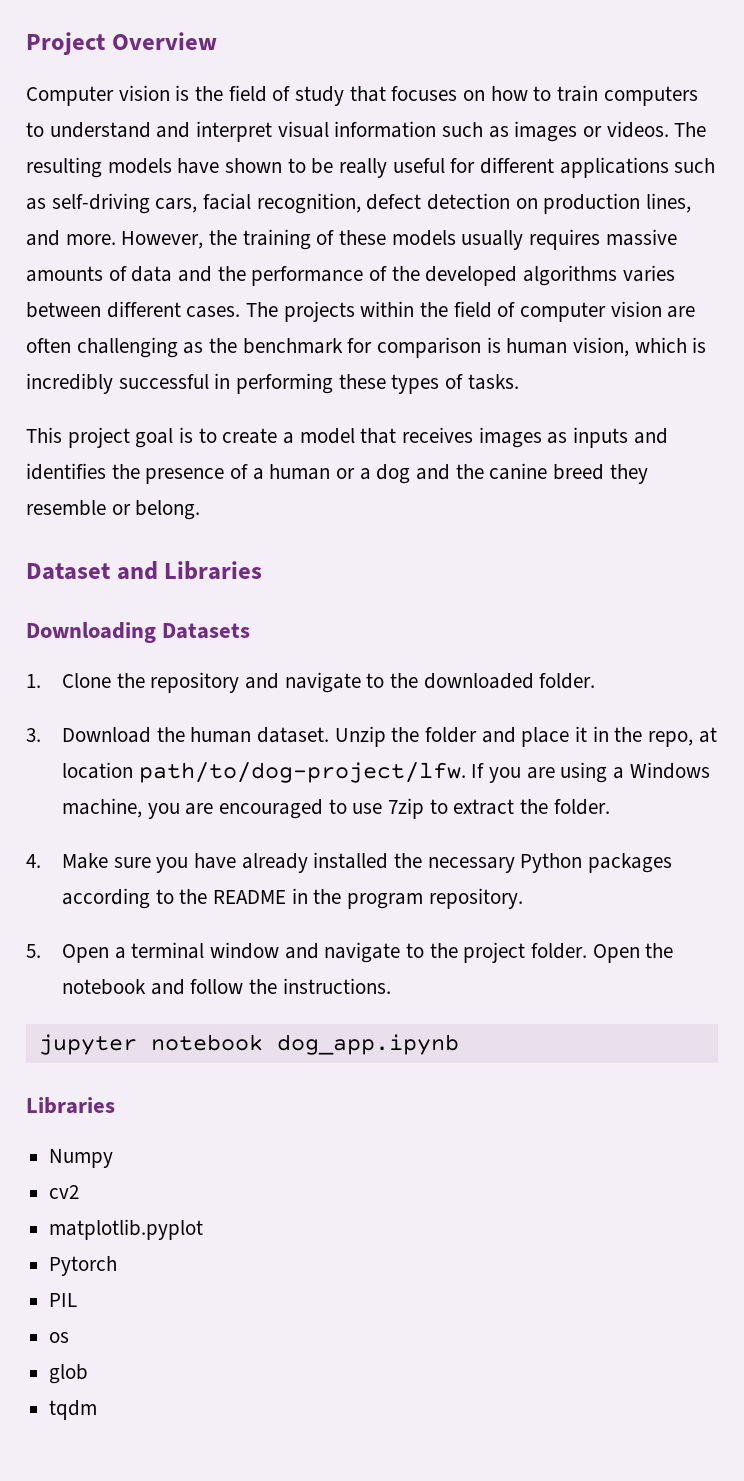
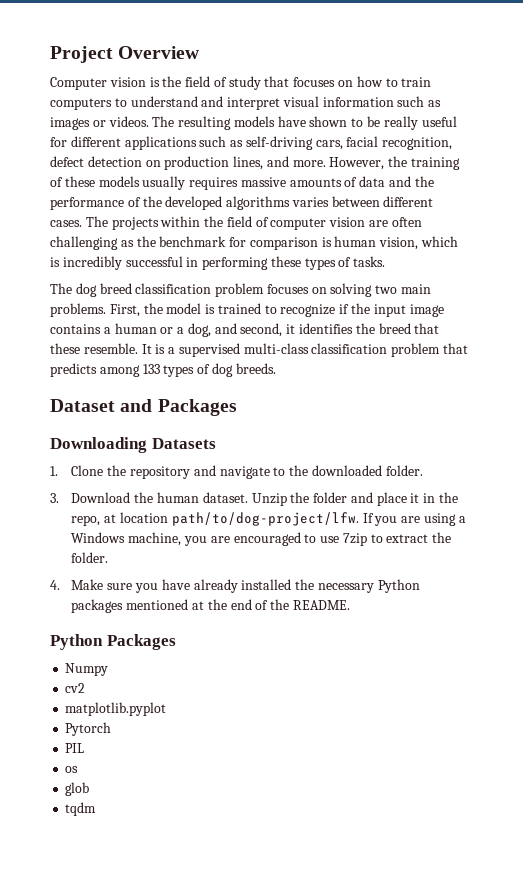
- This project goal is to create a model that receives images as inputs and identifies the presence of a human or a dog and the canine breed they resemble or belong.
+ The dog breed classification problem focuses on solving two main problems. First, the model is trained to recognize if the input image contains a human or a dog, and second, it identifies the breed that these resemble. It is a supervised multi-class classification problem that predicts among 133 types of dog breeds.
- Dataset and Libraries
+ Dataset and Packages
- 4. Make sure you have already installed the necessary Python packages according to the README in the program repository.
- 5. Open a terminal window and navigate to the project folder. Open the notebook and follow the instructions.
- jupyter notebook dog_app.ipynb
- Libraries
+ 4. Make sure you have already installed the necessary Python packages mentioned at the end of the README.
+ Python Packages

